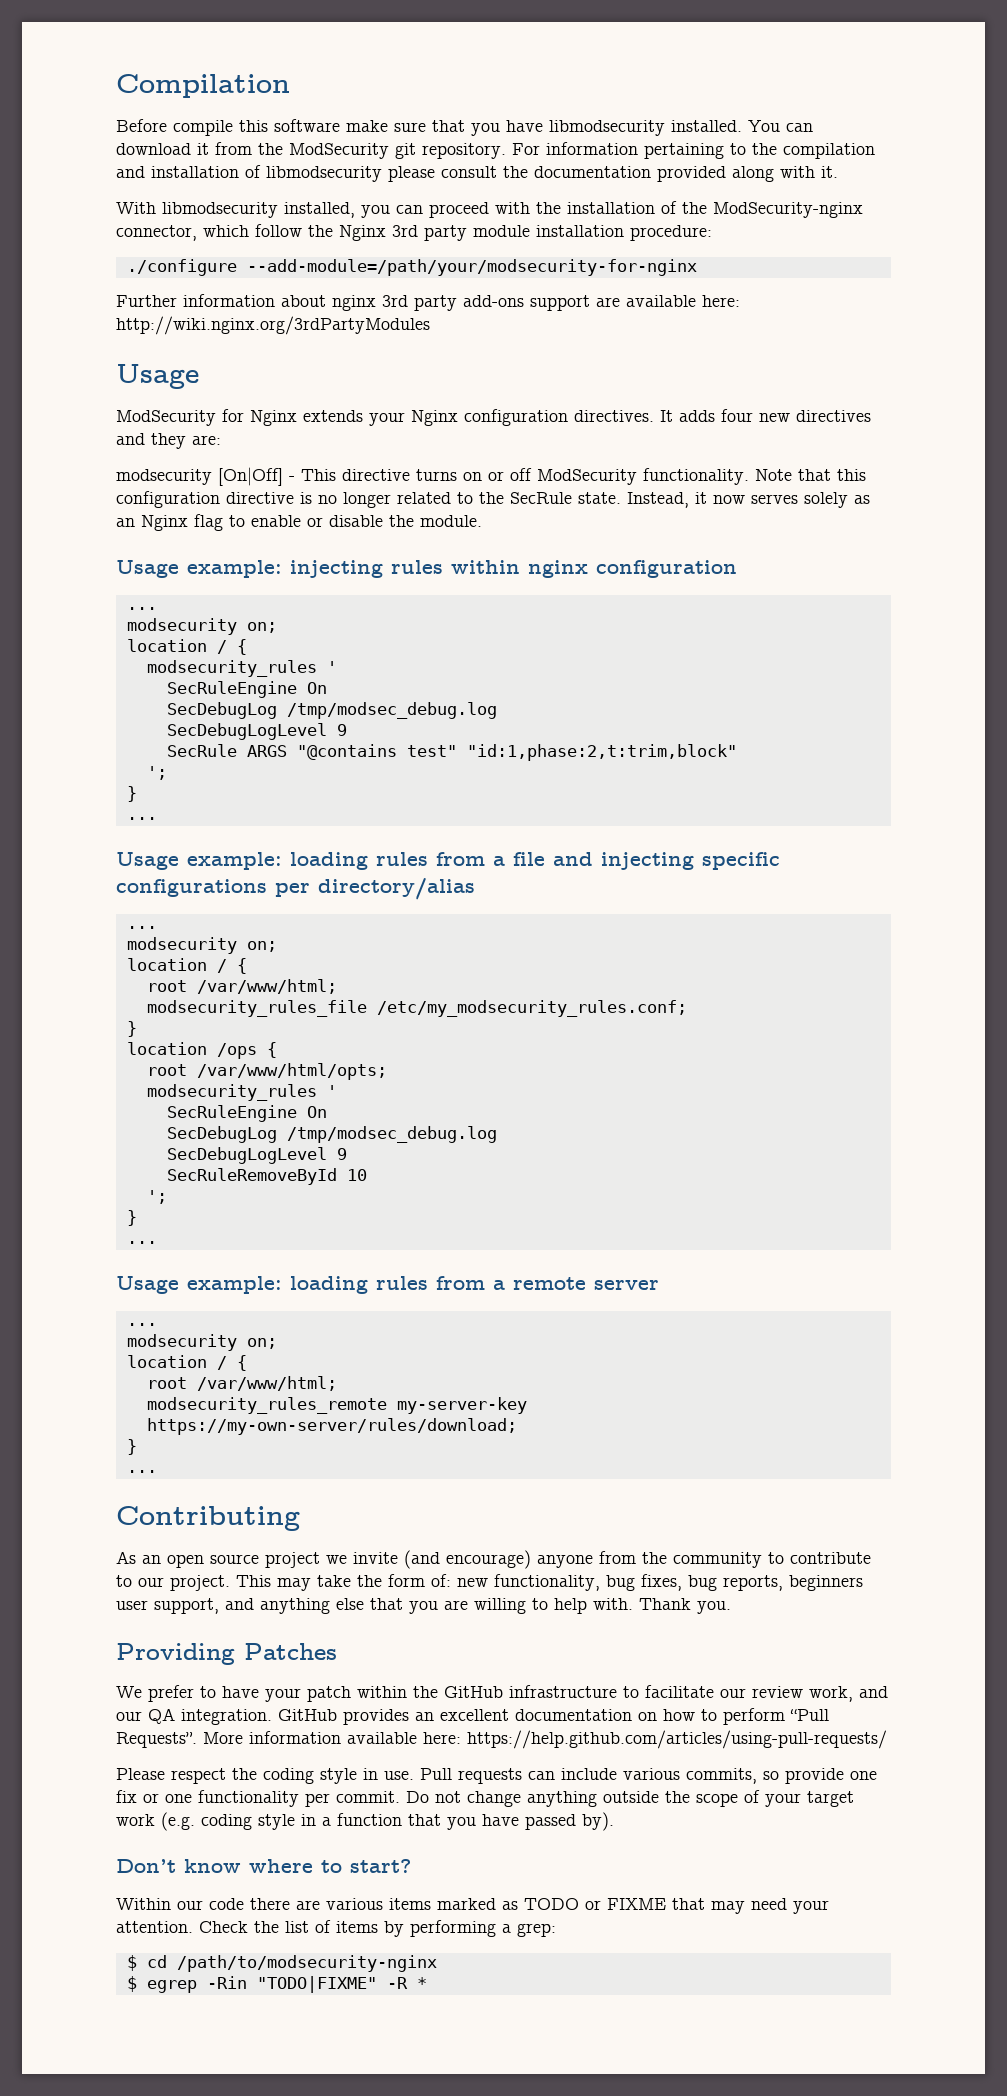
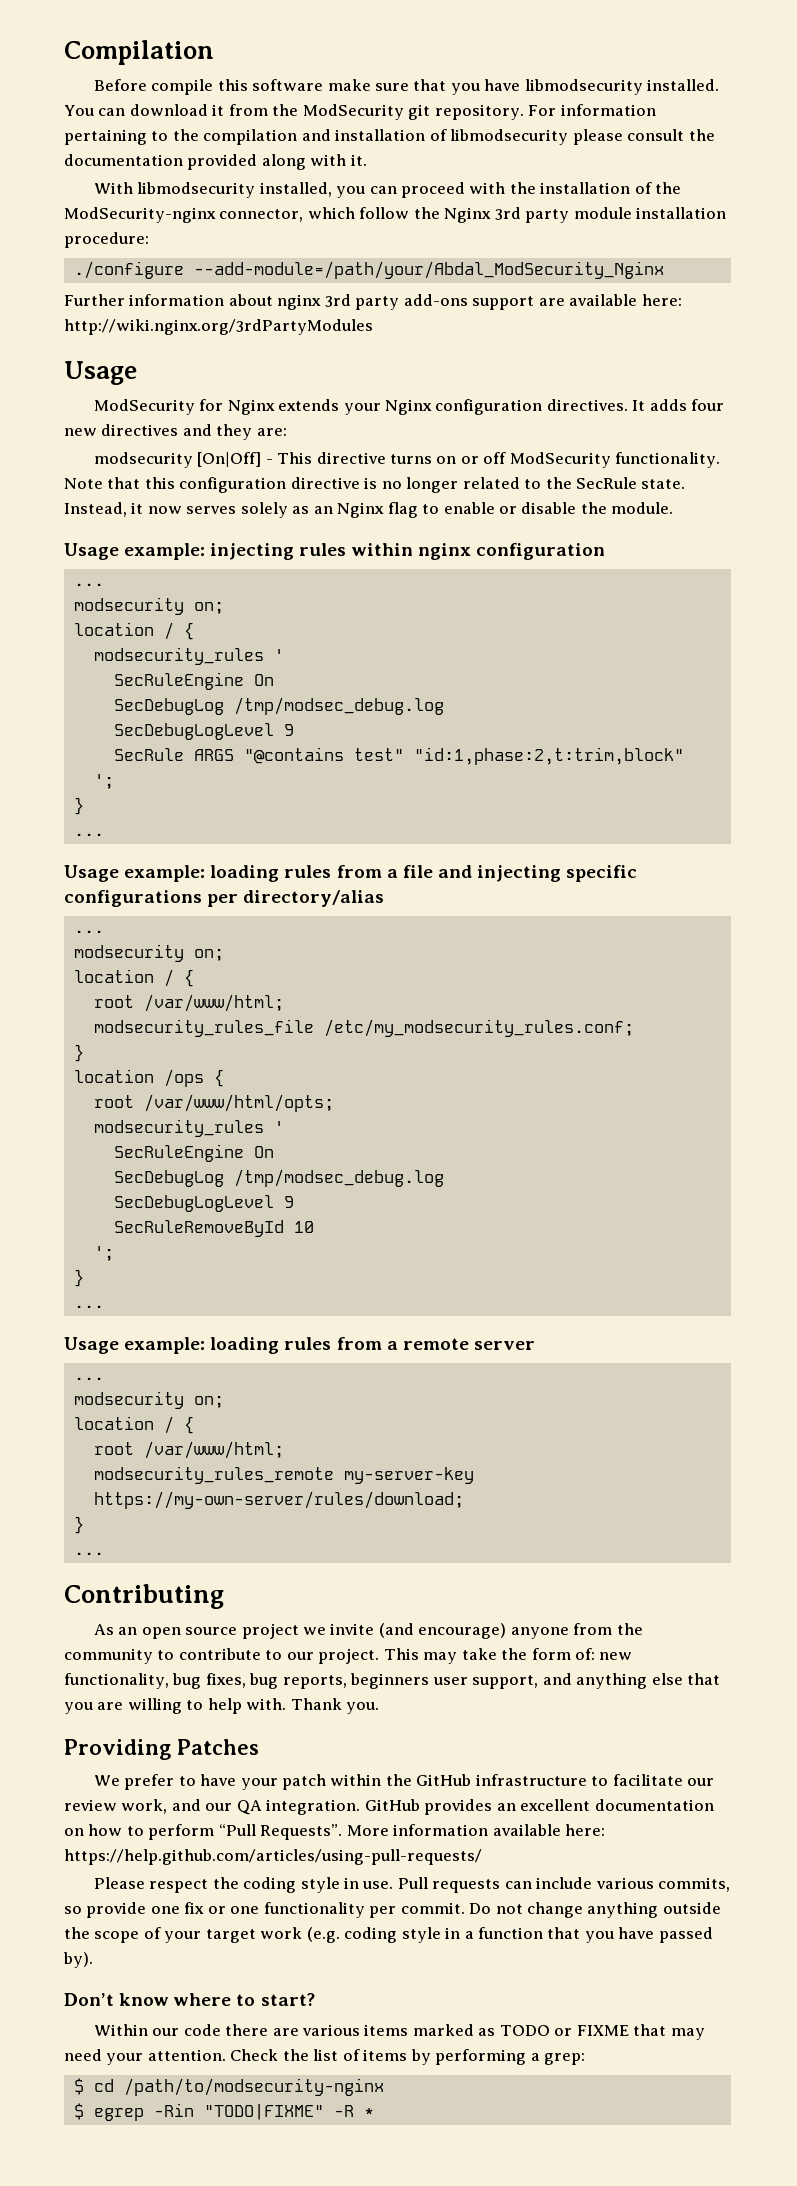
- ./configure --add-module=/path/your/modsecurity-for-nginx
+ ./configure --add-module=/path/your/Abdal_ModSecurity_Nginx

